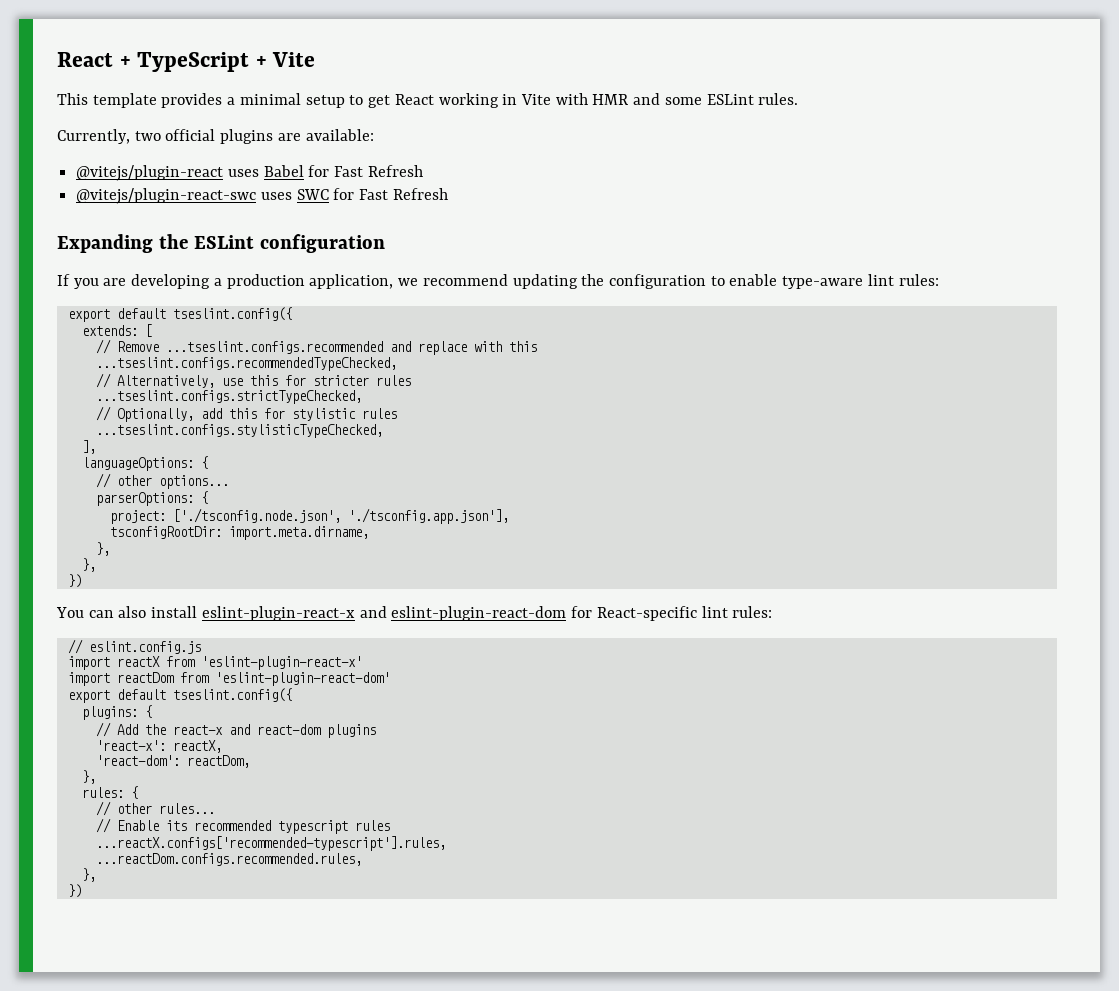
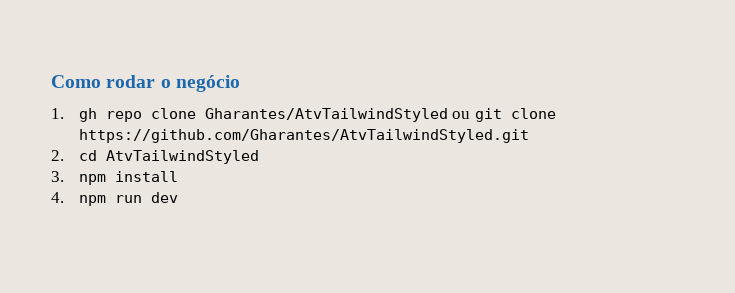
- React + TypeScript + Vite
- This template provides a minimal setup to get React working in Vite with HMR and some ESLint rules.
- Currently, two official plugins are available:
- @vitejs/plugin-react uses Babel for Fast Refresh
- @vitejs/plugin-react-swc uses SWC for Fast Refresh
- Expanding the ESLint configuration
- If you are developing a production application, we recommend updating the configuration to enable type-aware lint rules:
- export default tseslint.config({
- extends: [
- // Remove ...tseslint.configs.recommended and replace with this
- ...tseslint.configs.recommendedTypeChecked,
- // Alternatively, use this for stricter rules
- ...tseslint.configs.strictTypeChecked,
- // Optionally, add this for stylistic rules
- ...tseslint.configs.stylisticTypeChecked,
- ],
- languageOptions: {
- // other options...
- parserOptions: {
- project: ['./tsconfig.node.json', './tsconfig.app.json'],
- tsconfigRootDir: import.meta.dirname,
- },
- },
- })
- You can also install eslint-plugin-react-x and eslint-plugin-react-dom for React-specific lint rules:
- // eslint.config.js
- import reactX from 'eslint-plugin-react-x'
- import reactDom from 'eslint-plugin-react-dom'
- export default tseslint.config({
- plugins: {
- // Add the react-x and react-dom plugins
- 'react-x': reactX,
- 'react-dom': reactDom,
- },
- rules: {
- // other rules...
- // Enable its recommended typescript rules
- ...reactX.configs['recommended-typescript'].rules,
- ...reactDom.configs.recommended.rules,
- },
- })
+ Como rodar o negócio
+ 1. gh repo clone Gharantes/AtvTailwindStyled ou git clone https://github.com/Gharantes/AtvTailwindStyled.git
+ 2. cd AtvTailwindStyled
+ 3. npm install
+ 4. npm run dev

